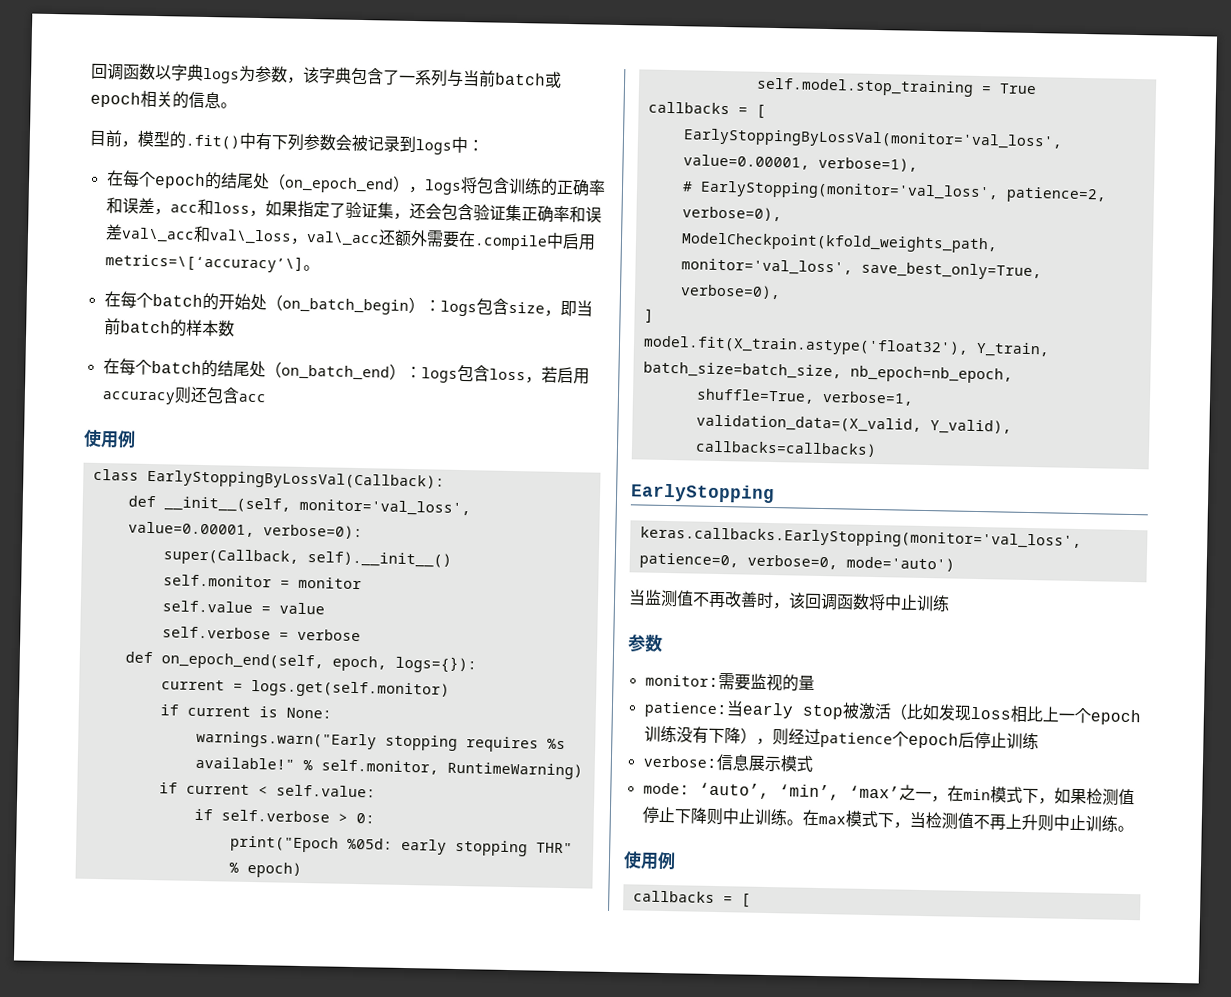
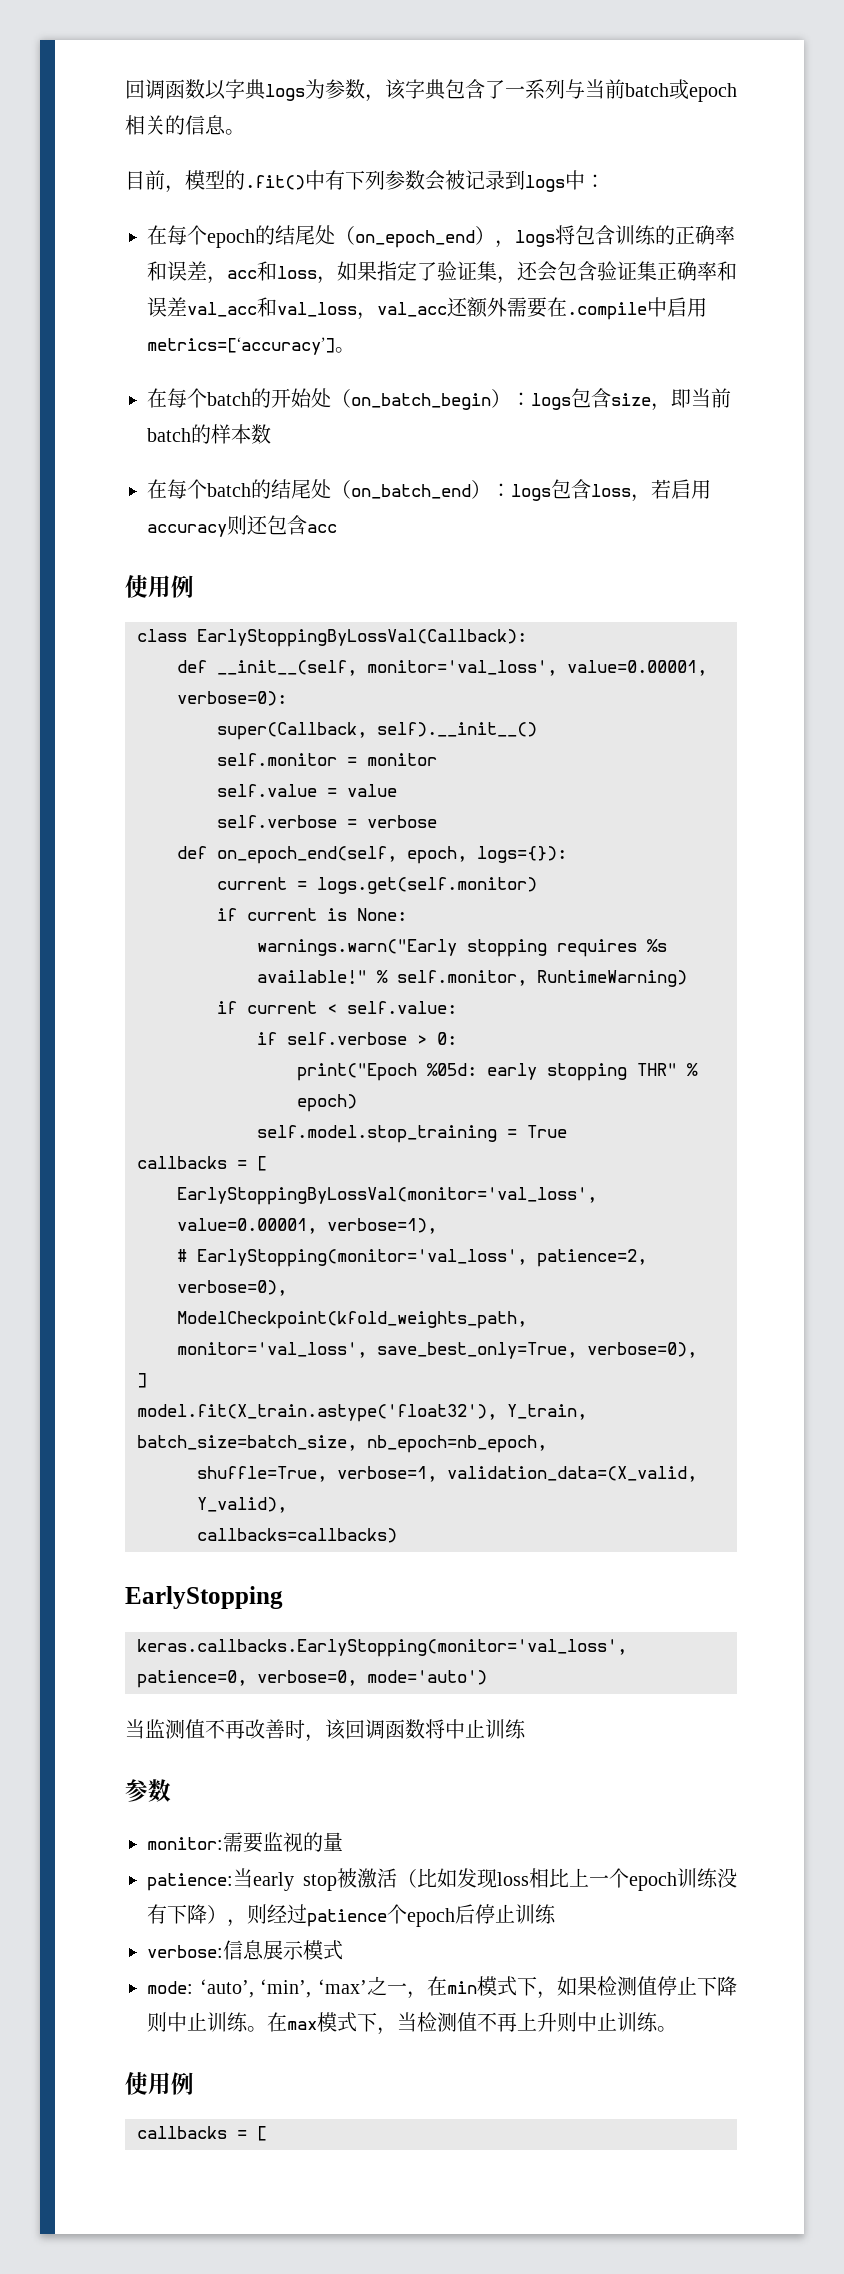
- 在每个epoch的结尾处（on_epoch_end），logs将包含训练的正确率和误差，acc和loss，如果指定了验证集，还会包含验证集正确率和误差val\_acc和val\_loss，val\_acc还额外需要在.compile中启用metrics=\[‘accuracy’\]。
+ 在每个epoch的结尾处（on_epoch_end），logs将包含训练的正确率和误差，acc和loss，如果指定了验证集，还会包含验证集正确率和误差val_acc和val_loss，val_acc还额外需要在.compile中启用metrics=[‘accuracy’]。

